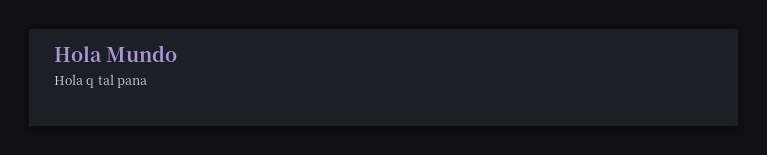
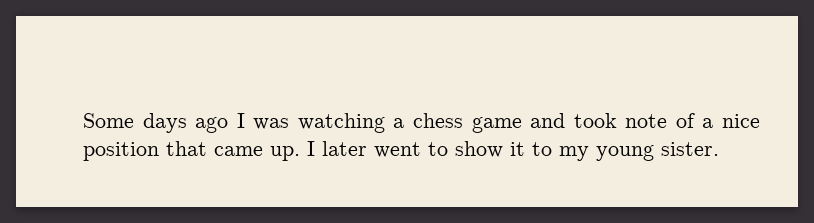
- Hola Mundo
- Hola q tal pana
+ Some days ago I was watching a chess game and took note of a nice position that came up. I later went to show it to my young sister.

